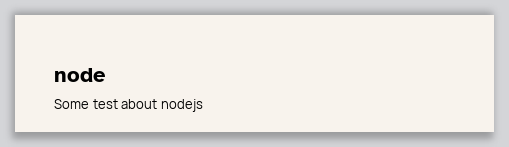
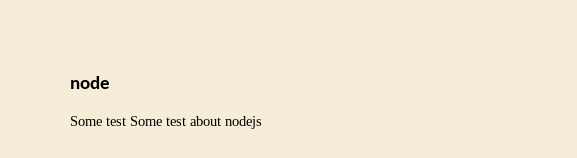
- Some test about nodejs
+ Some test Some test about nodejs

